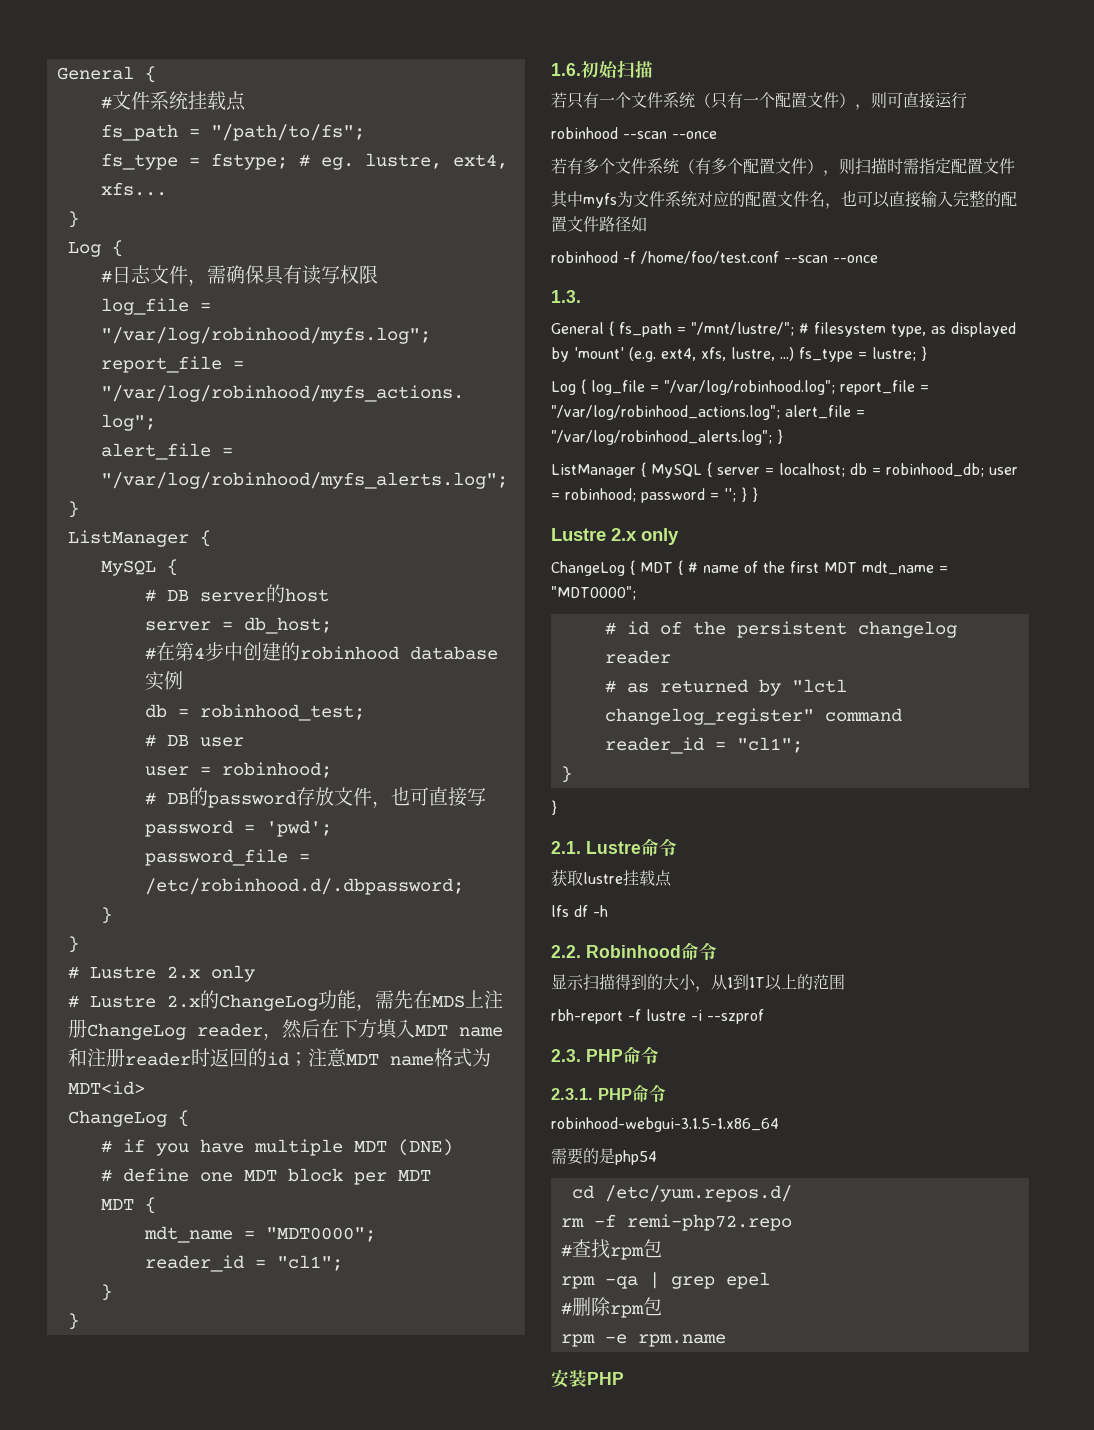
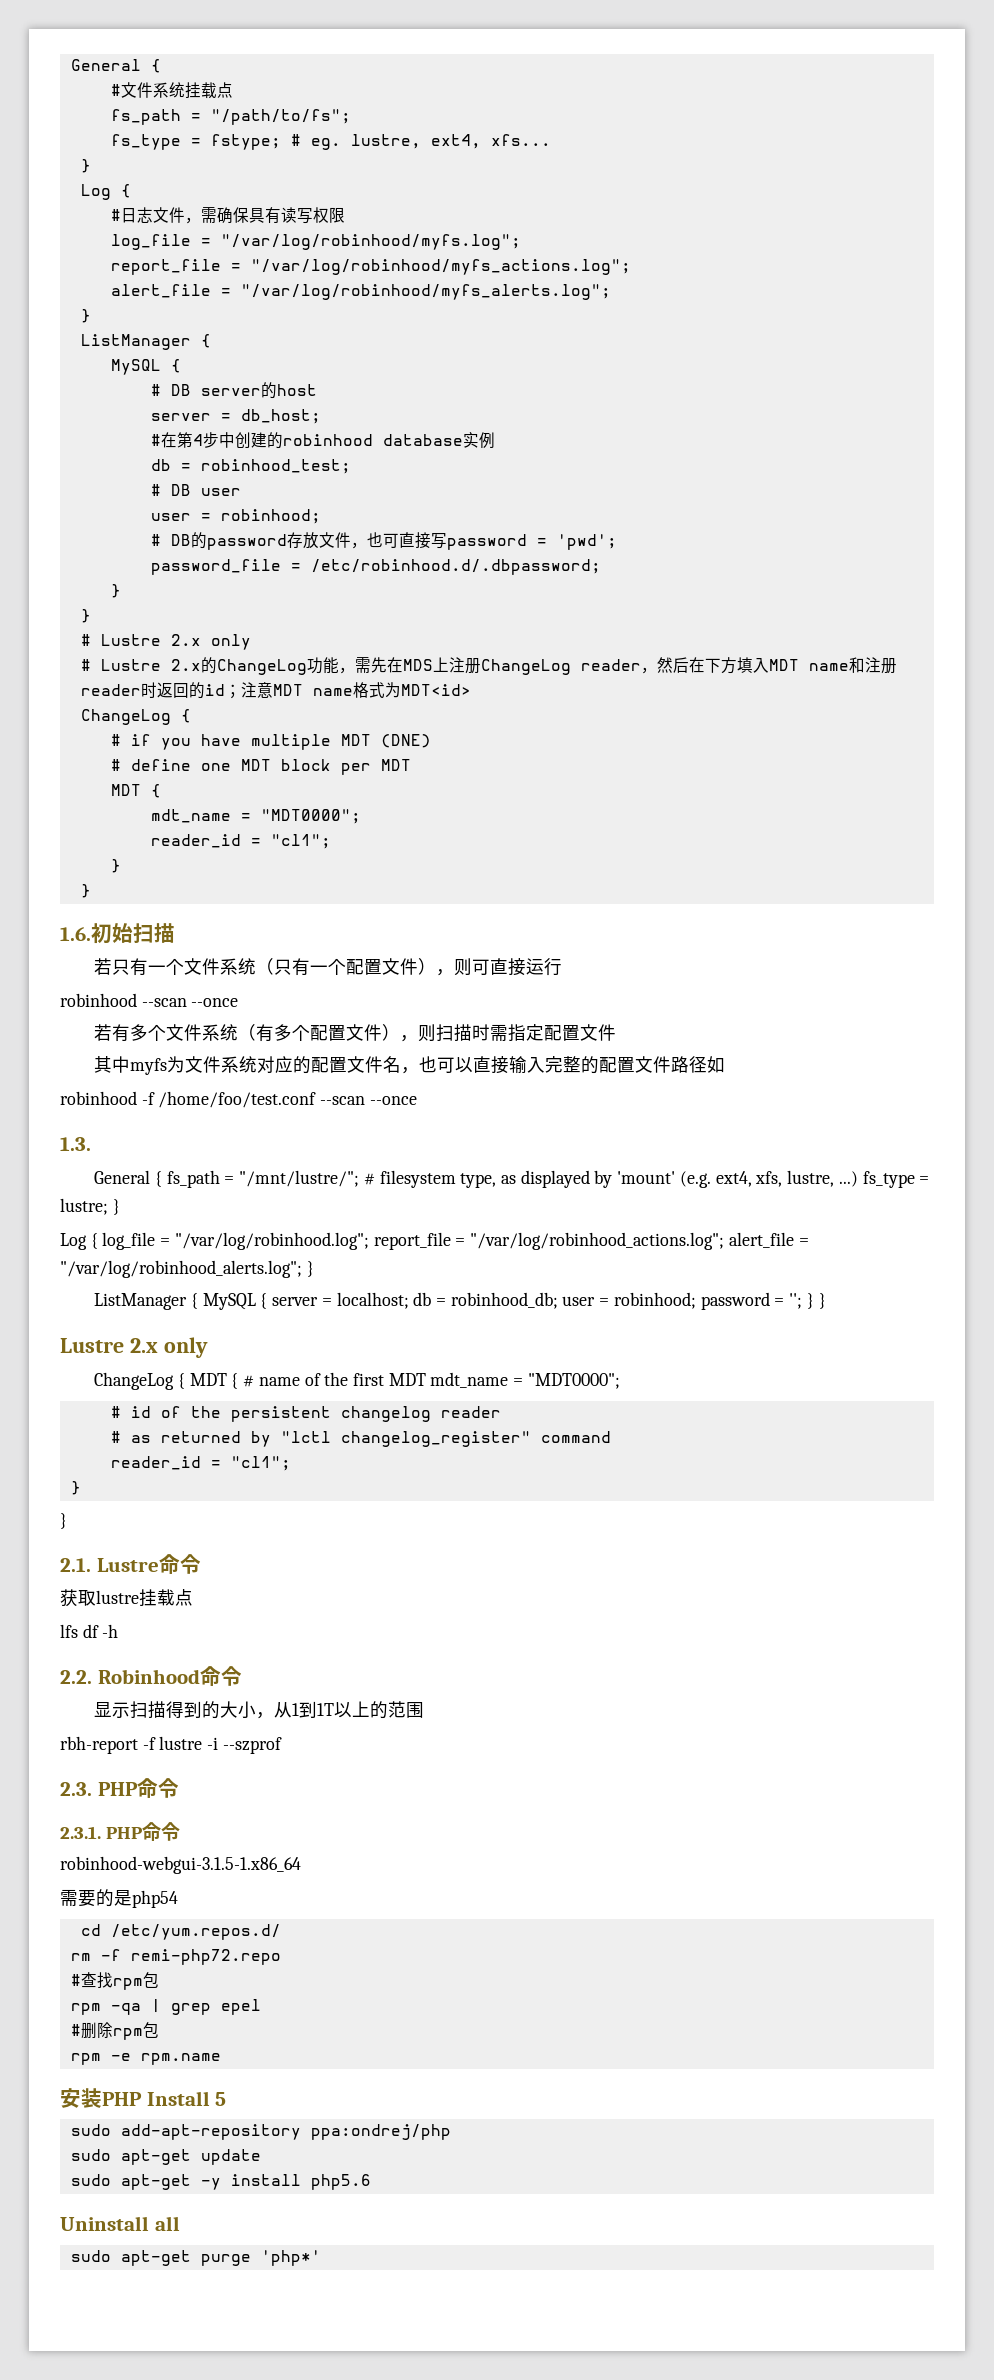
- 安装PHP
+ 安装PHP Install 5
+ sudo add-apt-repository ppa:ondrej/php
+ sudo apt-get update
+ sudo apt-get -y install php5.6
+ Uninstall all
+ sudo apt-get purge 'php*'

